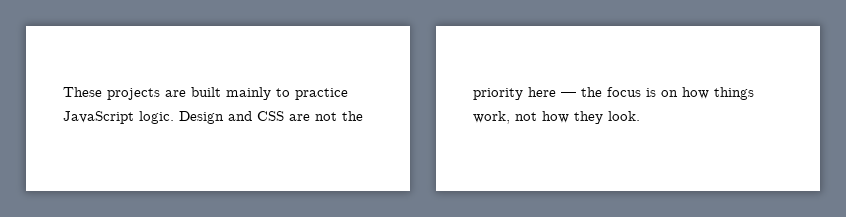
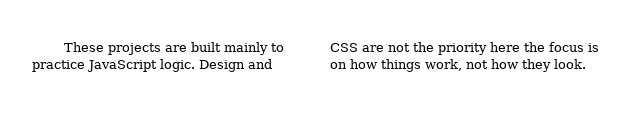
- Design and CSS are not the priority here — the focus is on how things work, not how they look.
+ Design and CSS are not the priority here the focus is on how things work, not how they look.

